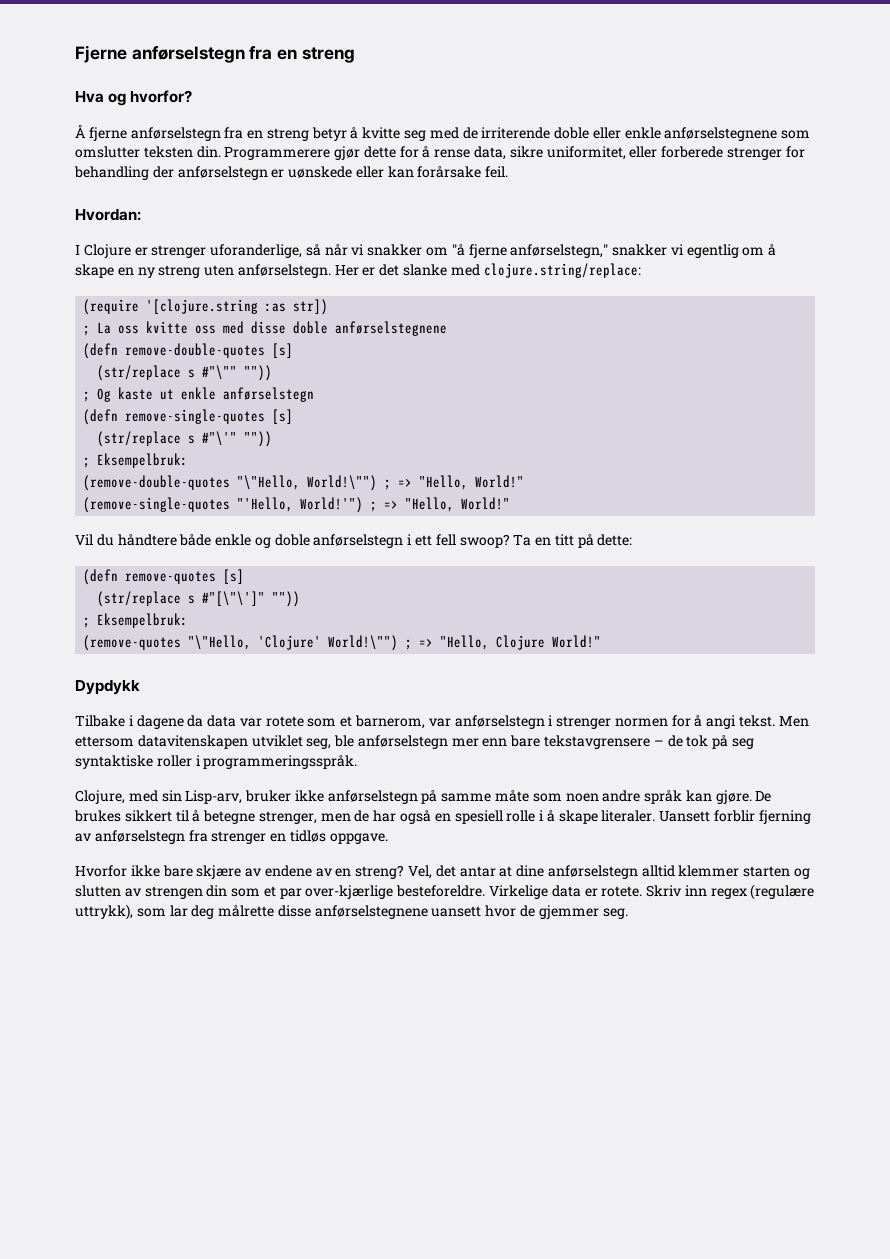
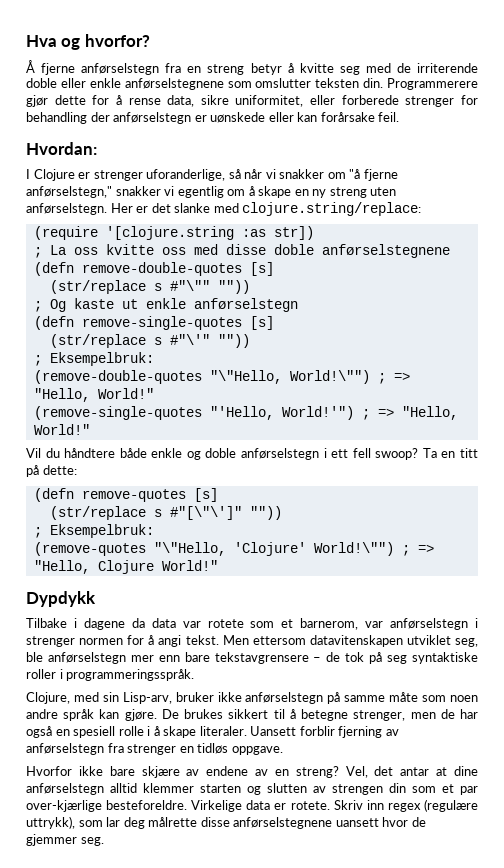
- Fjerne anførselstegn fra en streng

